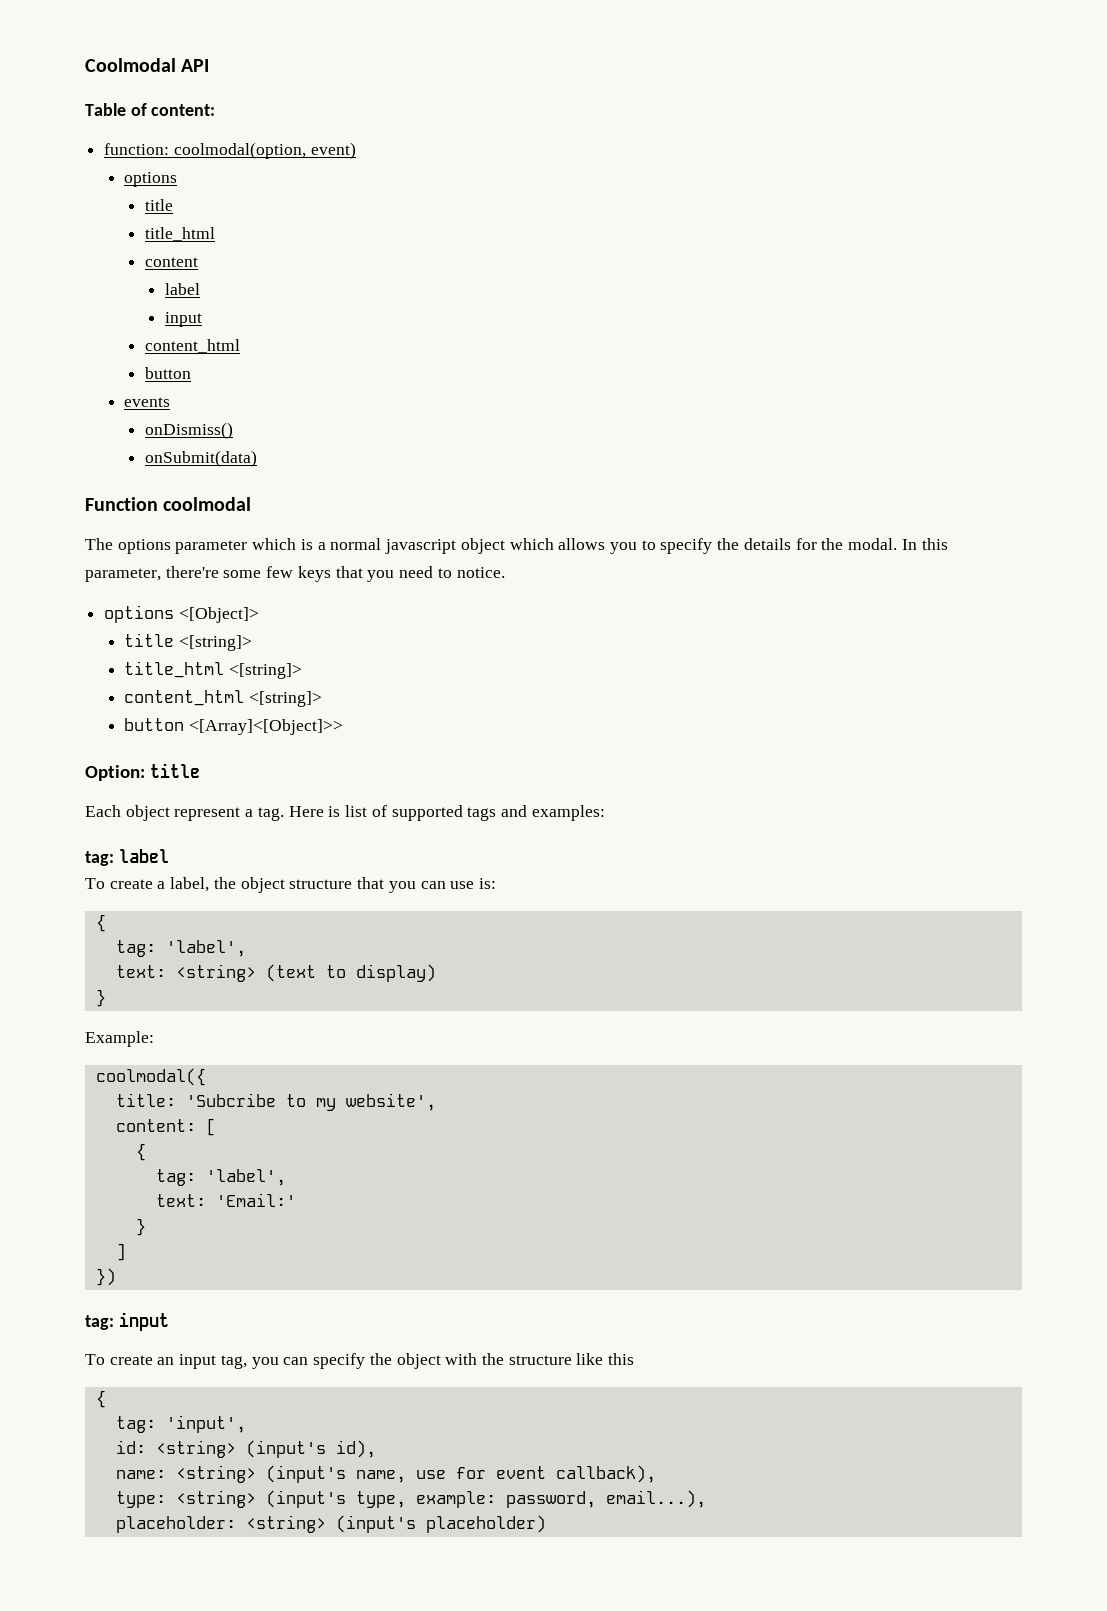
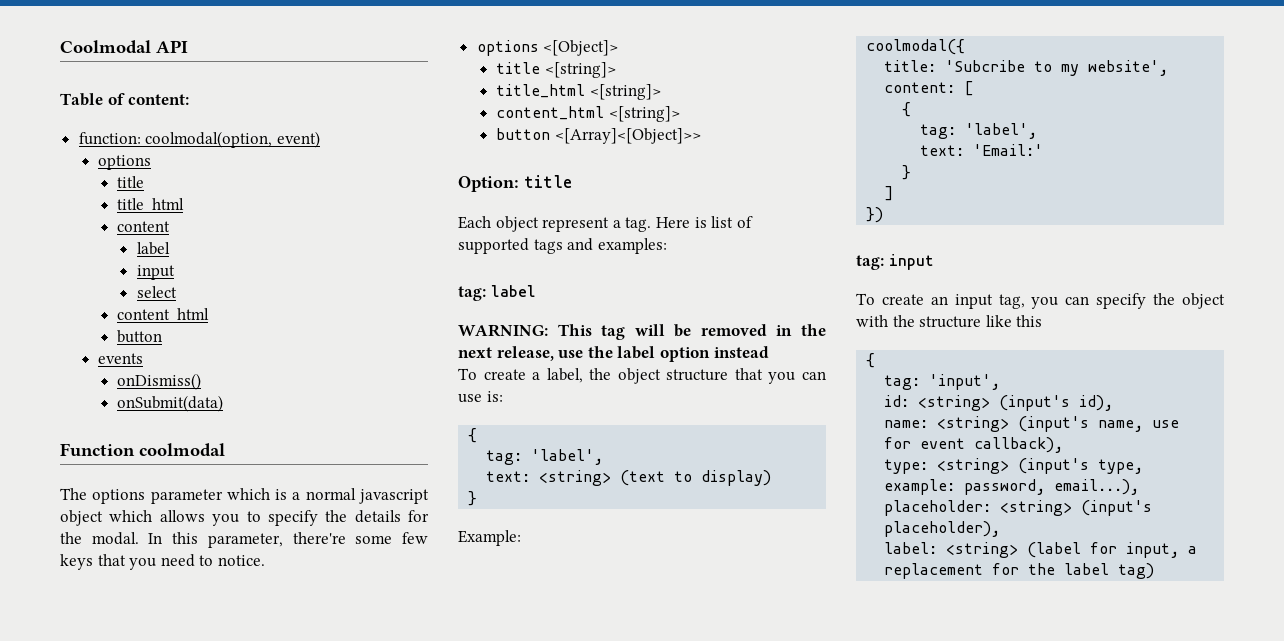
+ select
+ WARNING: This tag will be removed in the next release, use the label option instead
- placeholder: <string> (input's placeholder)
+ placeholder: <string> (input's placeholder),
+ label: <string> (label for input, a replacement for the label tag)

